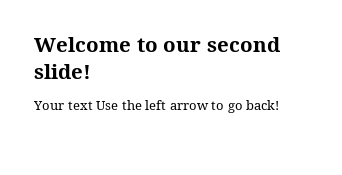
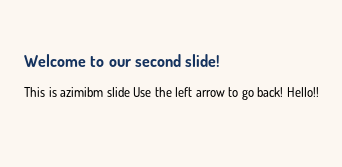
- Your text Use the left arrow to go back!
+ This is azimibm slide Use the left arrow to go back!
+ Hello!!

